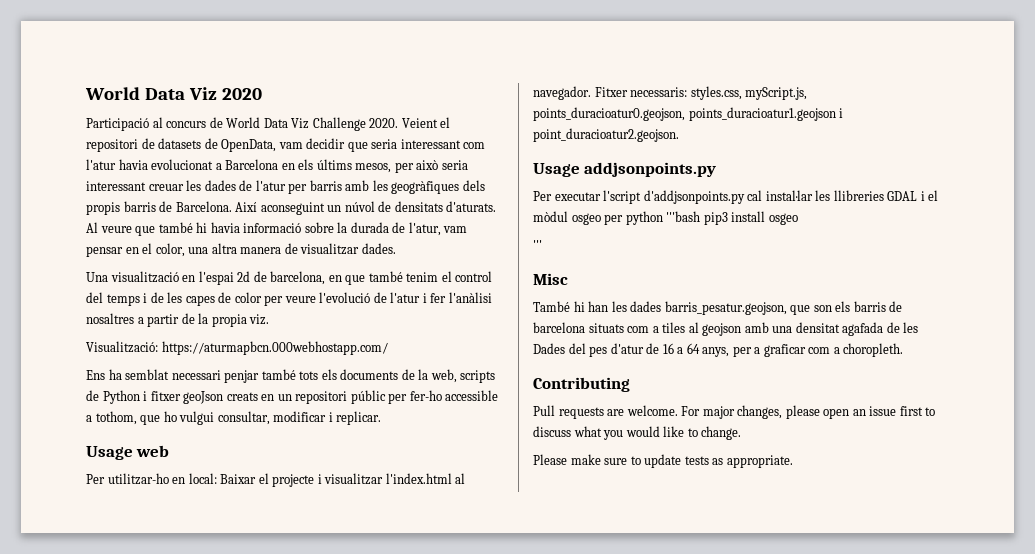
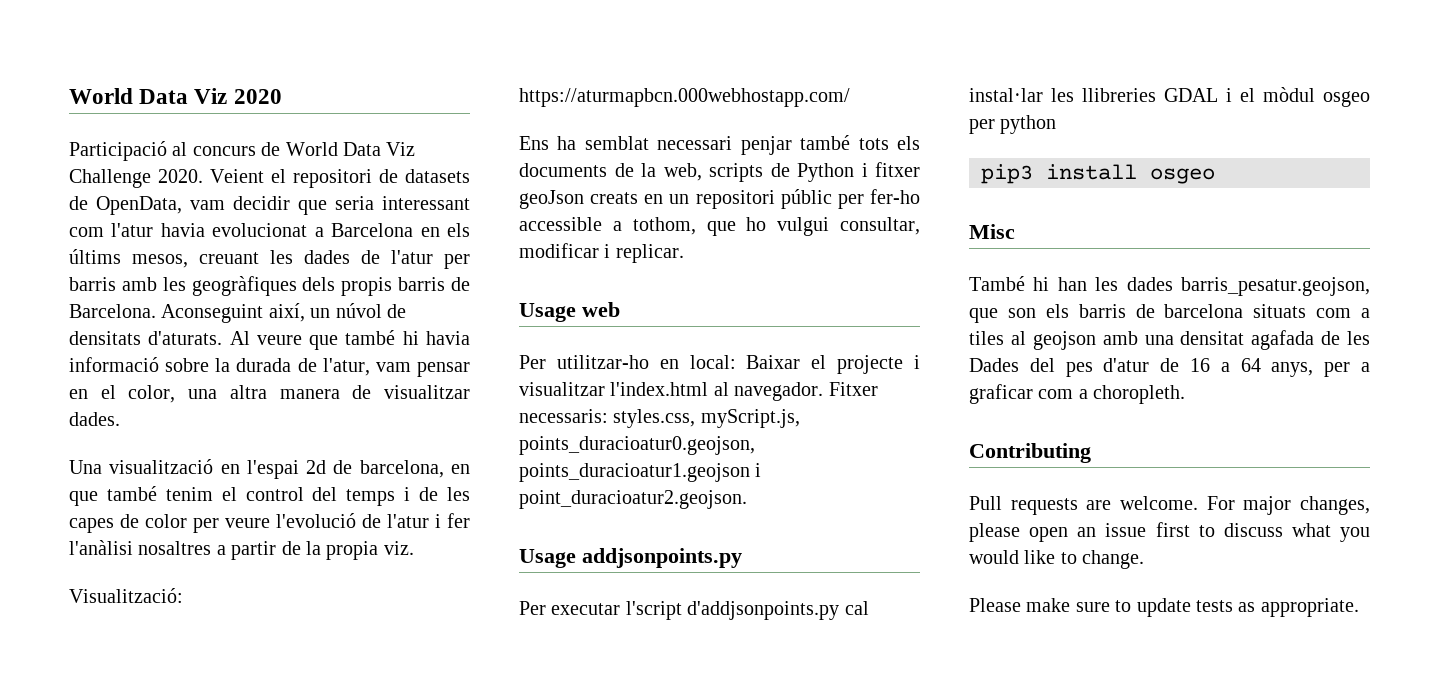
- Veient el repositori de datasets de OpenData, vam decidir que seria interessant com l'atur havia evolucionat a Barcelona en els últims mesos, per això seria interessant creuar les dades de l'atur per barris amb les geogràfiques dels propis barris de Barcelona.
+ Veient el repositori de datasets de OpenData, vam decidir que seria interessant com l'atur havia evolucionat a Barcelona en els últims mesos, creuant les dades de l'atur per barris amb les geogràfiques dels propis barris de Barcelona.
- Així aconseguint un núvol de densitats d'aturats.
+ Aconseguint així, un núvol de densitats d'aturats.
- Per executar l'script d'addjsonpoints.py cal instal·lar les llibreries GDAL i el mòdul osgeo per python '''bash pip3 install osgeo
+ Per executar l'script d'addjsonpoints.py cal instal·lar les llibreries GDAL i el mòdul osgeo per python
+ pip3 install osgeo
- '''

